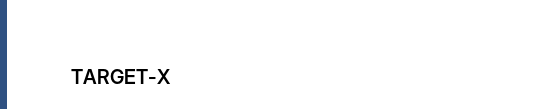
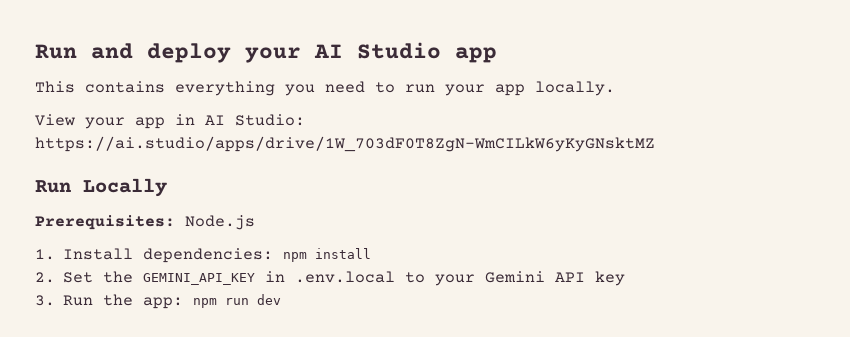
- TARGET-X
+ Run and deploy your AI Studio app
+ This contains everything you need to run your app locally.
+ View your app in AI Studio: https://ai.studio/apps/drive/1W_703dF0T8ZgN-WmCILkW6yKyGNsktMZ
+ Run Locally
+ Prerequisites: Node.js
+ 1. Install dependencies: npm install
+ 2. Set the GEMINI_API_KEY in .env.local to your Gemini API key
+ 3. Run the app: npm run dev

